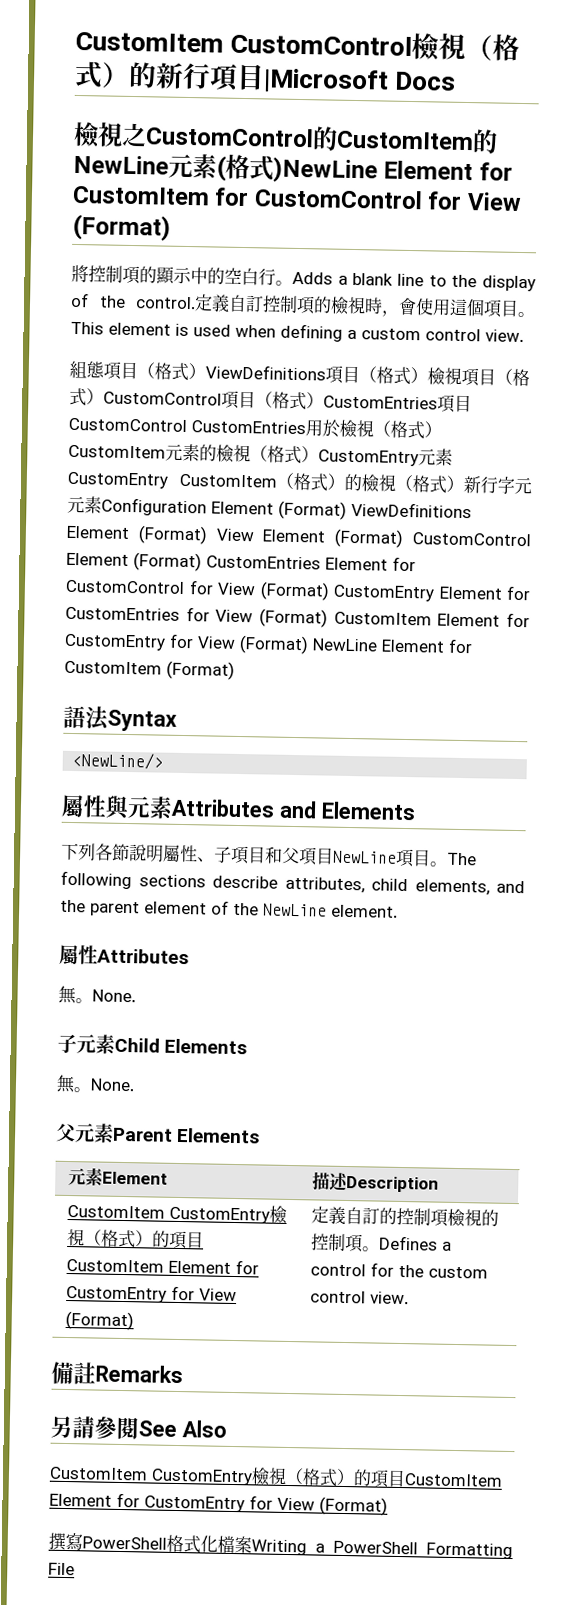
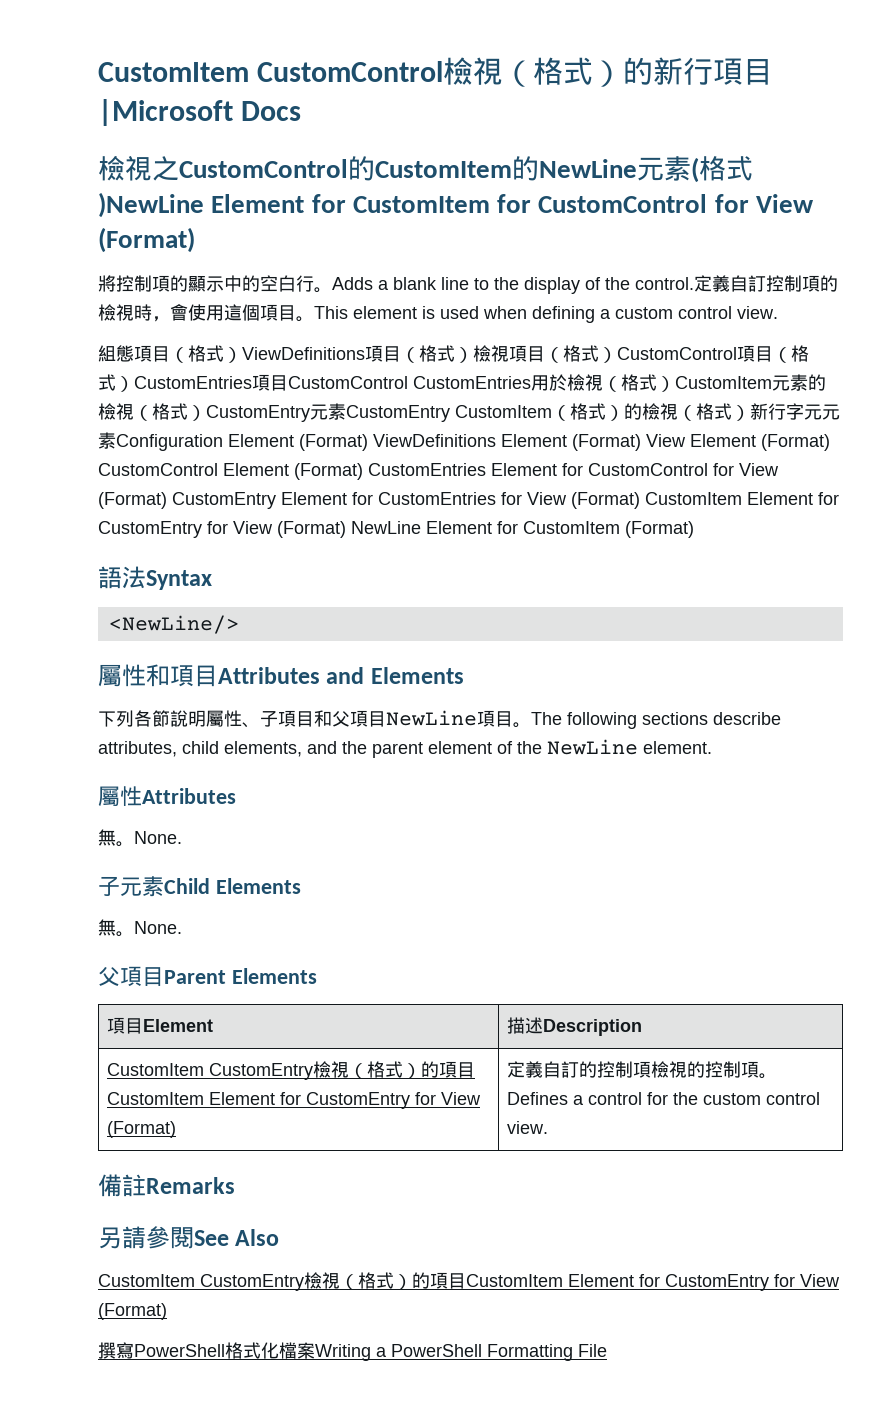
- 屬性與元素Attributes and Elements
+ 屬性和項目Attributes and Elements
- 父元素Parent Elements
+ 父項目Parent Elements
- 元素Element | 描述Description
+ 項目Element | 描述Description

